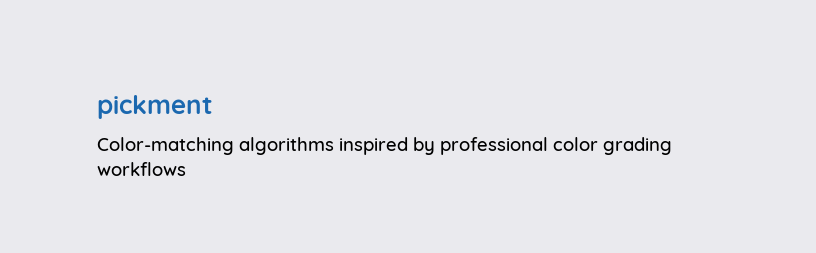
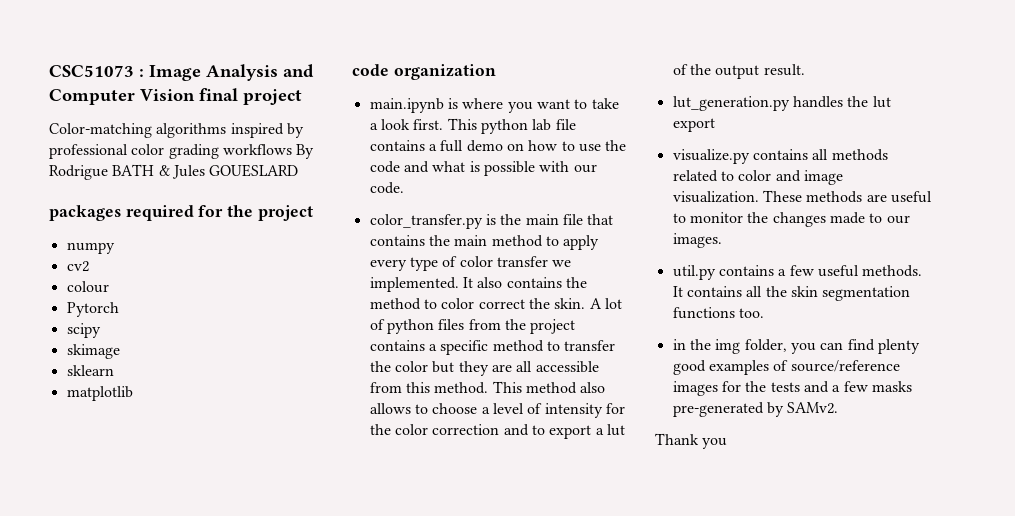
- pickment
+ CSC51073 : Image Analysis and Computer Vision final project
- Color-matching algorithms inspired by professional color grading workflows
+ Color-matching algorithms inspired by professional color grading workflows By Rodrigue BATH & Jules GOUESLARD
+ packages required for the project
+ numpy
+ cv2
+ colour
+ Pytorch
+ scipy
+ skimage
+ sklearn
+ matplotlib
+ code organization
+ main.ipynb is where you want to take a look first. This python lab file contains a full demo on how to use the code and what is possible with our code.
+ color_transfer.py is the main file that contains the main method to apply every type of color transfer we implemented. It also contains the method to color correct the skin. A lot of python files from the project contains a specific method to transfer the color but they are all accessible from this method. This method also allows to choose a level of intensity for the color correction and to export a lut of the output result.
+ lut_generation.py handles the lut export
+ visualize.py contains all methods related to color and image visualization. These methods are useful to monitor the changes made to our images.
+ util.py contains a few useful methods. It contains all the skin segmentation functions too.
+ in the img folder, you can find plenty good examples of source/reference images for the tests and a few masks pre-generated by SAMv2.
+ Thank you

